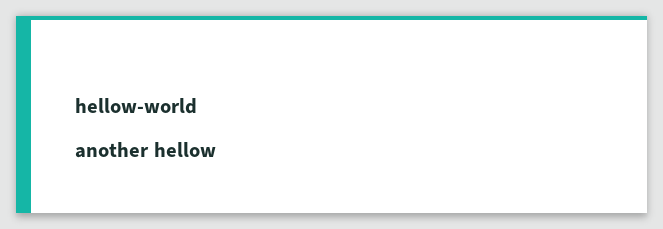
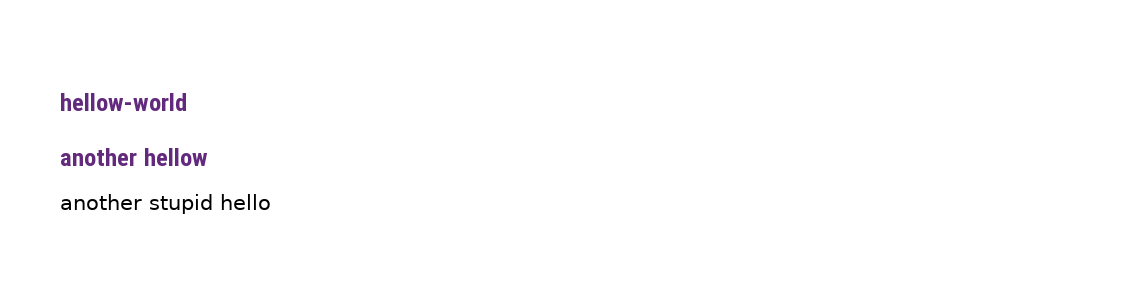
+ another stupid hello

